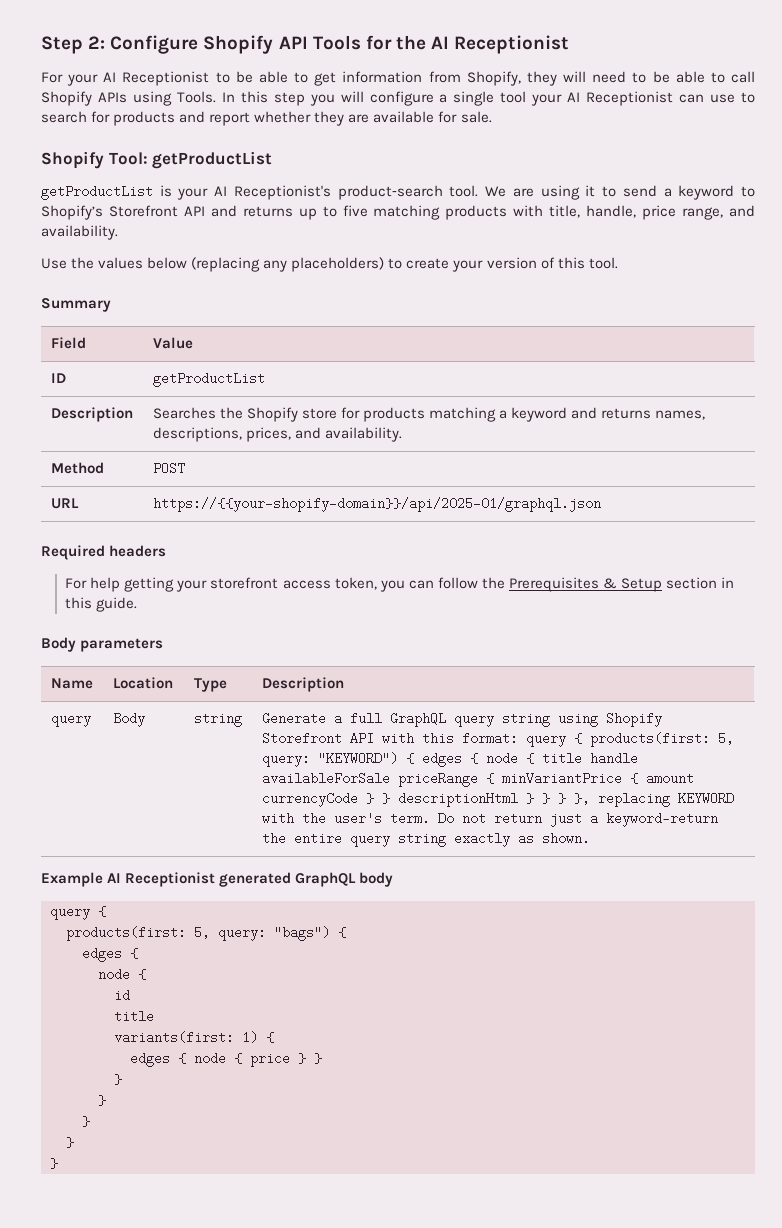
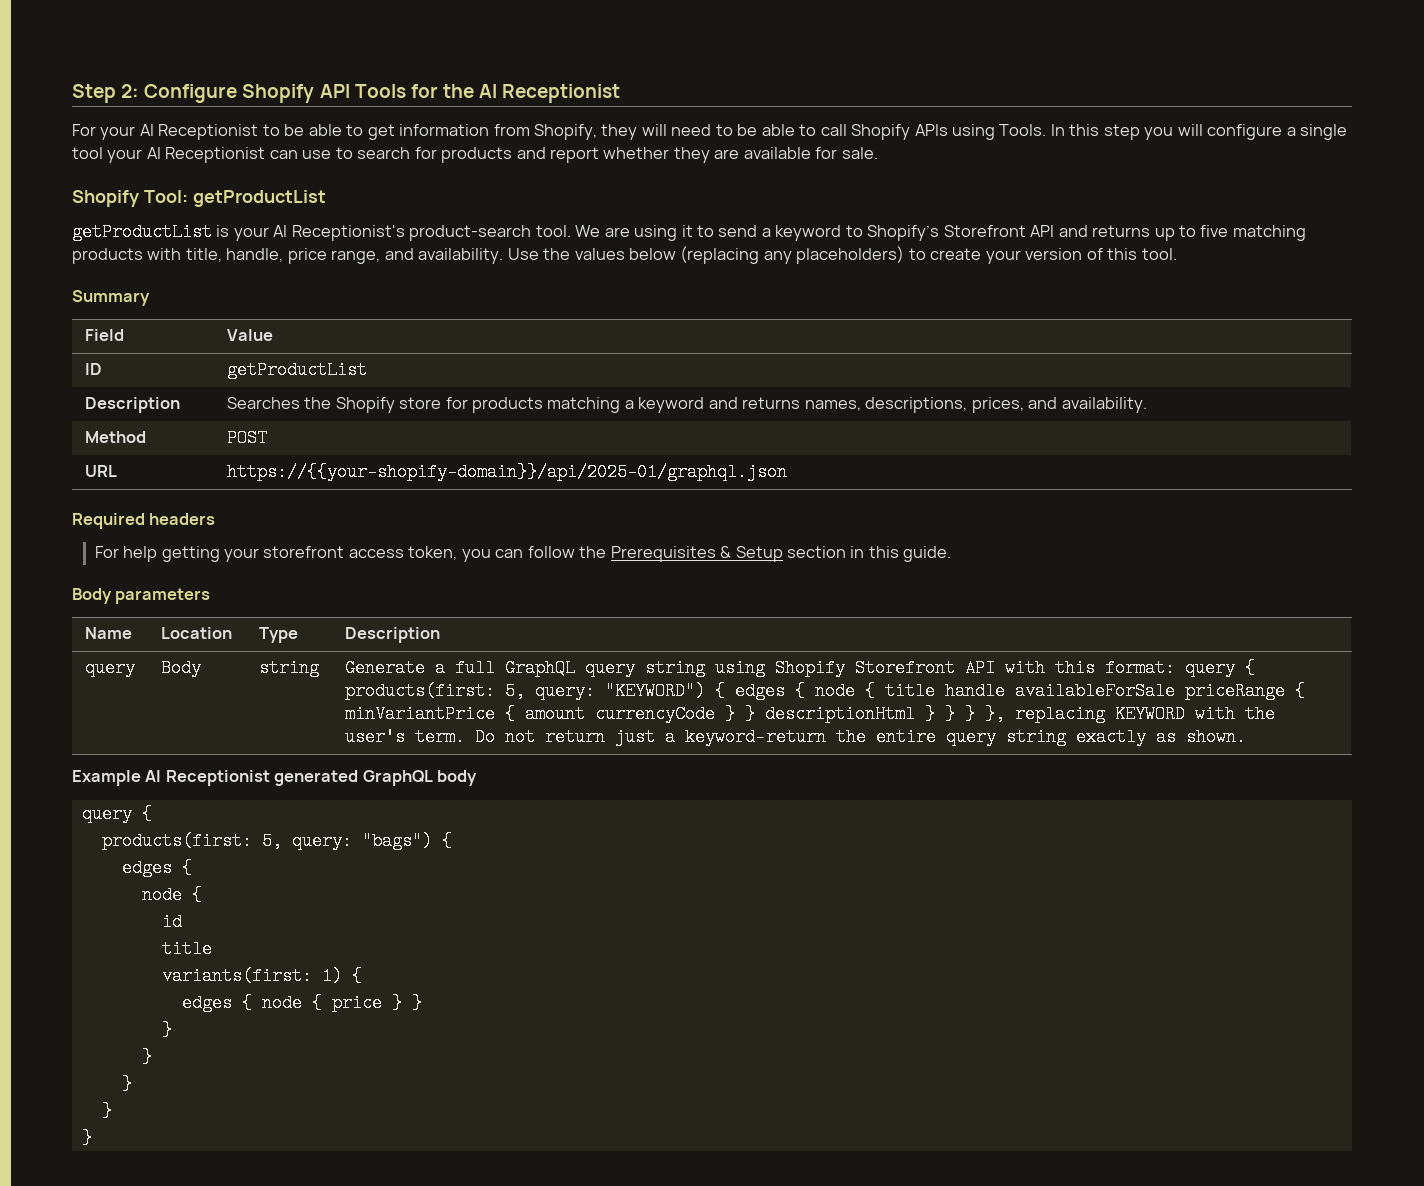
- We are using it to send a keyword to Shopify’s Storefront API and returns up to five matching products with title, handle, price range, and availability.
- Use the values below (replacing any placeholders) to create your version of this tool.
+ We are using it to send a keyword to Shopify’s Storefront API and returns up to five matching products with title, handle, price range, and availability. Use the values below (replacing any placeholders) to create your version of this tool.

